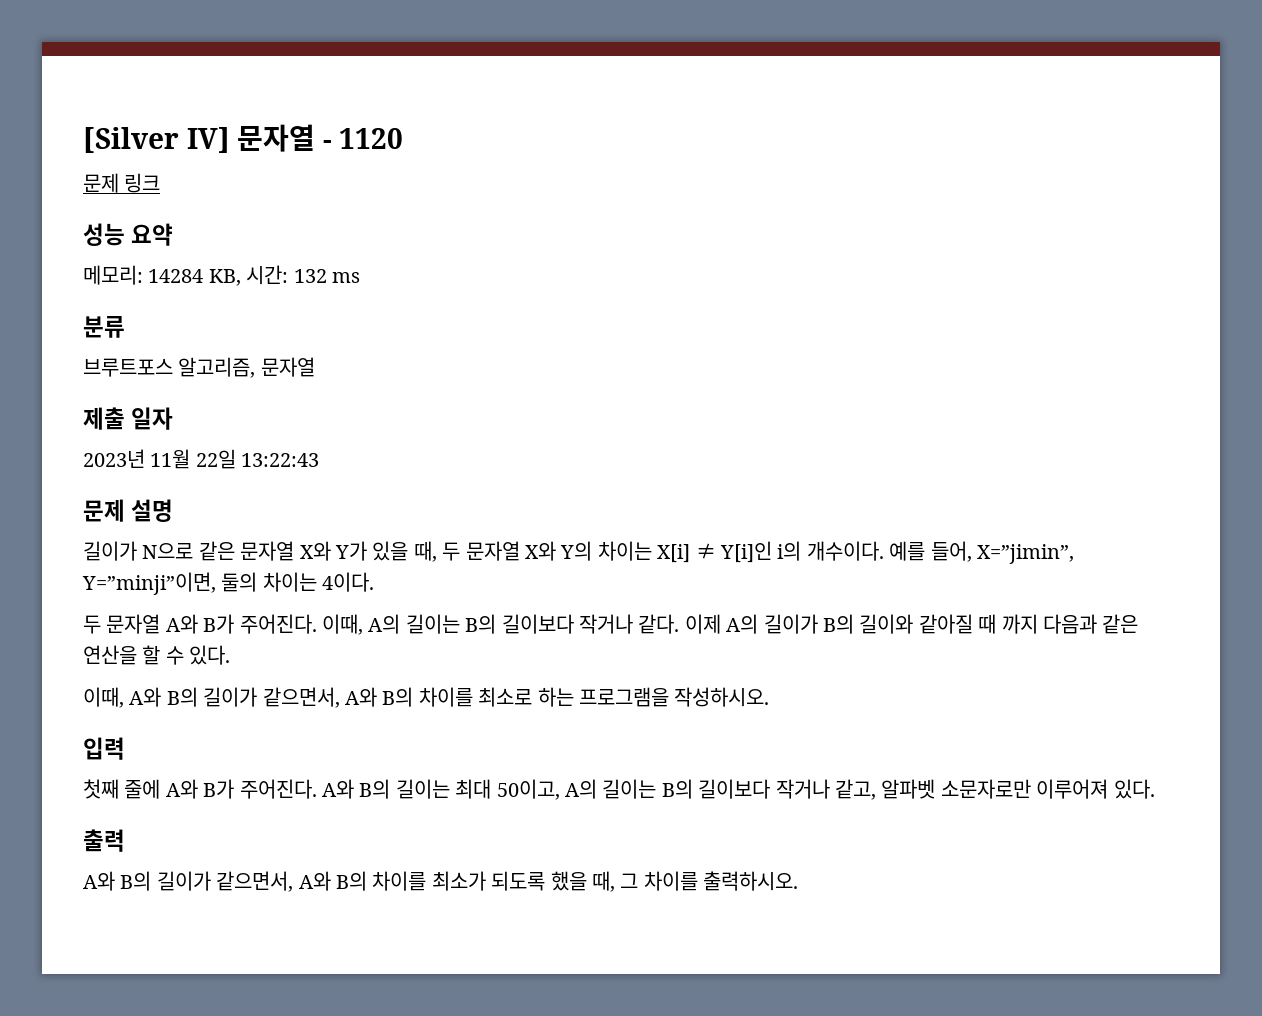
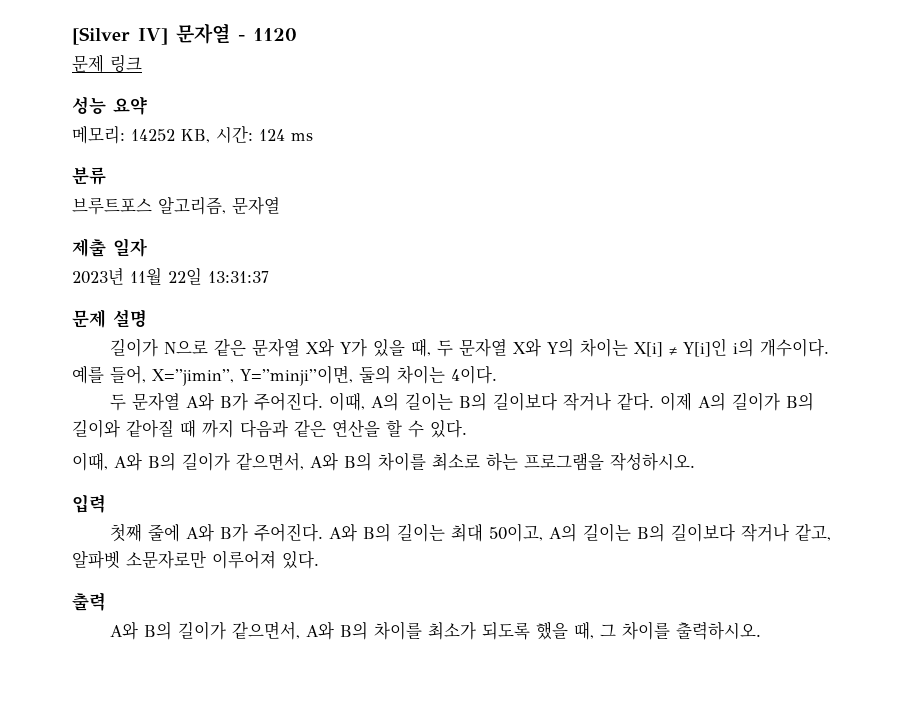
- 메모리: 14284 KB, 시간: 132 ms
+ 메모리: 14252 KB, 시간: 124 ms
- 2023년 11월 22일 13:22:43
+ 2023년 11월 22일 13:31:37

